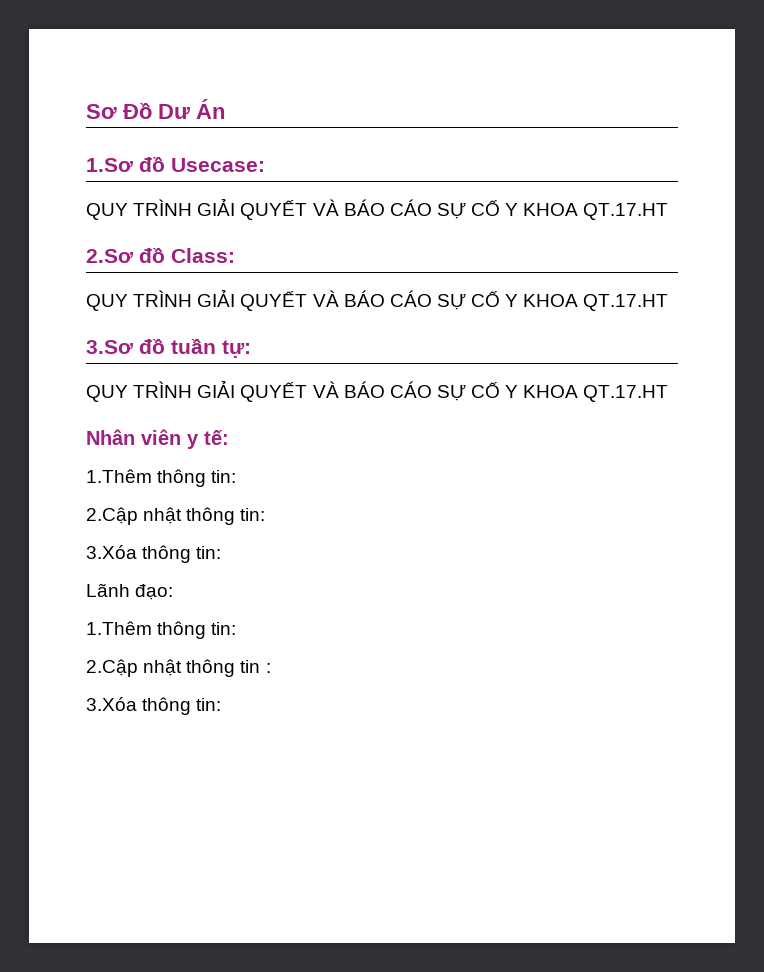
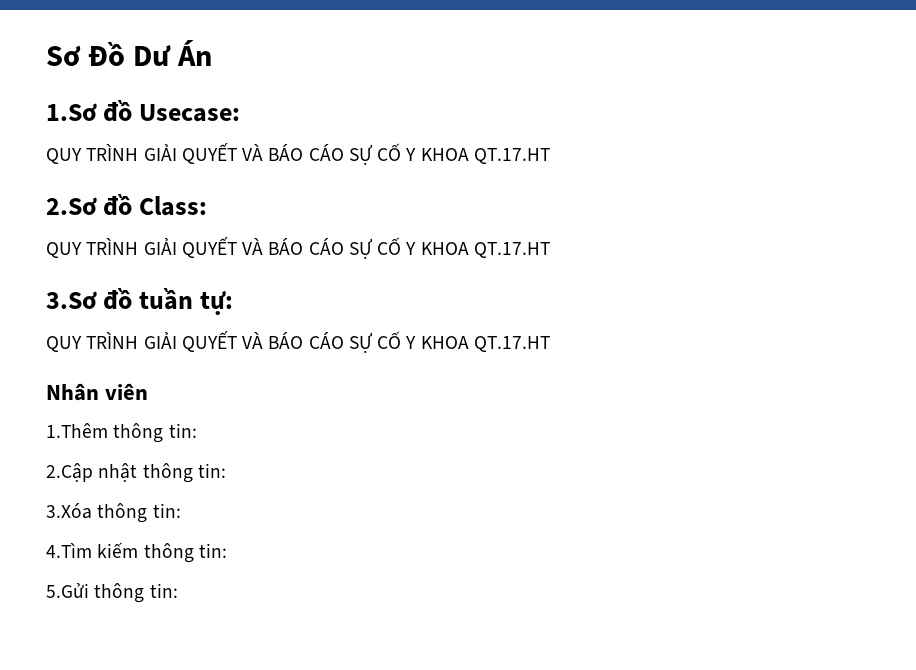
- Nhân viên y tế:
+ Nhân viên
- Lãnh đạo:
- 1.Thêm thông tin:
- 2.Cập nhật thông tin :
- 3.Xóa thông tin:
+ 4.Tìm kiếm thông tin:
+ 5.Gửi thông tin:

